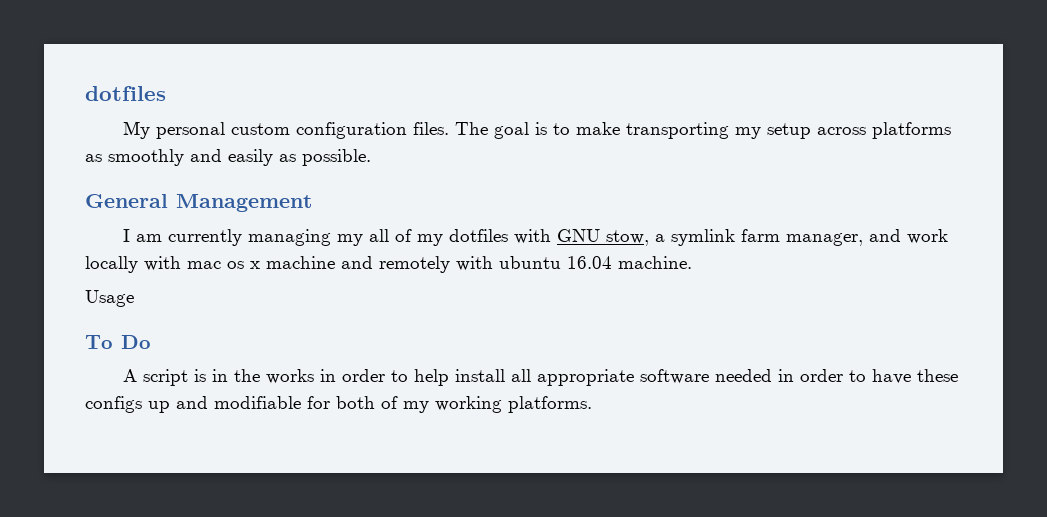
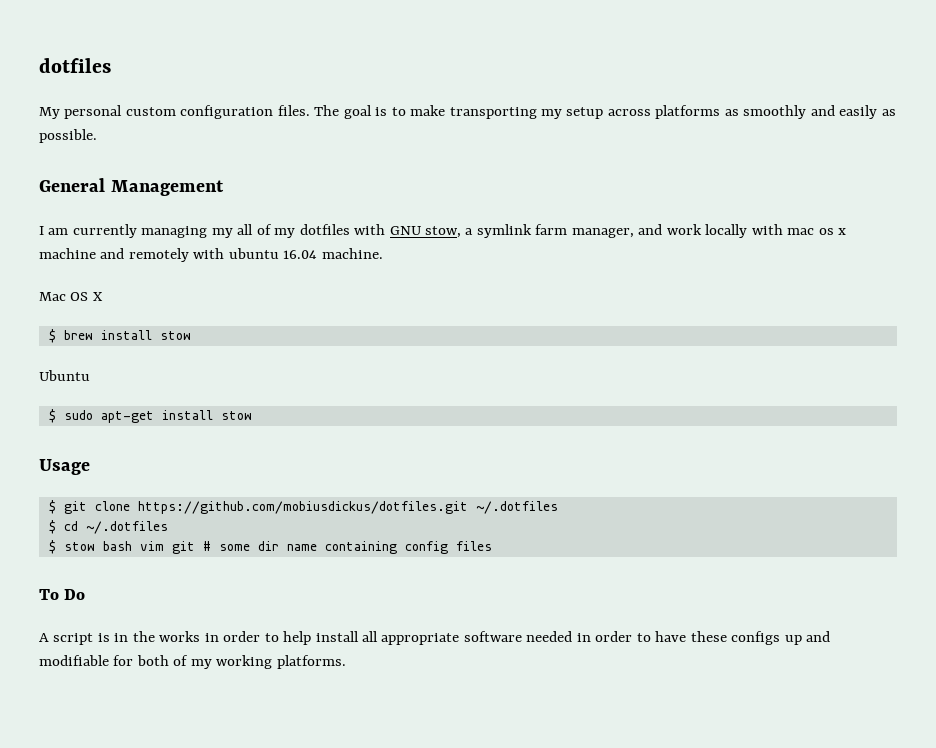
+ Mac OS X
+ $ brew install stow
+ Ubuntu
+ $ sudo apt-get install stow
  Usage
+ $ git clone https://github.com/mobiusdickus/dotfiles.git ~/.dotfiles
+ $ cd ~/.dotfiles
+ $ stow bash vim git # some dir name containing config files

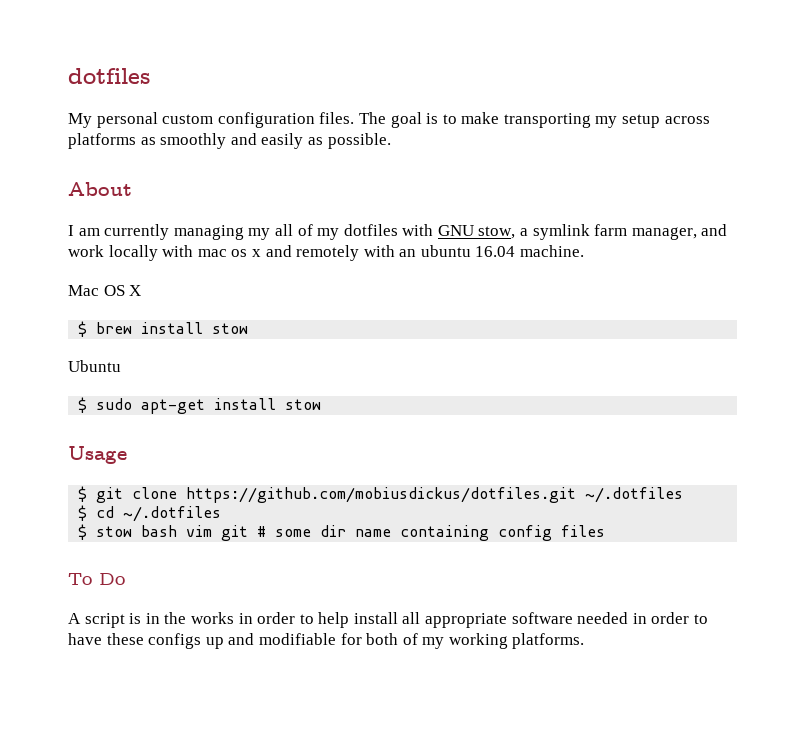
- General Management
+ About
- I am currently managing my all of my dotfiles with GNU stow, a symlink farm manager, and work locally with mac os x machine and remotely with ubuntu 16.04 machine.
+ I am currently managing my all of my dotfiles with GNU stow, a symlink farm manager, and work locally with mac os x and remotely with an ubuntu 16.04 machine.

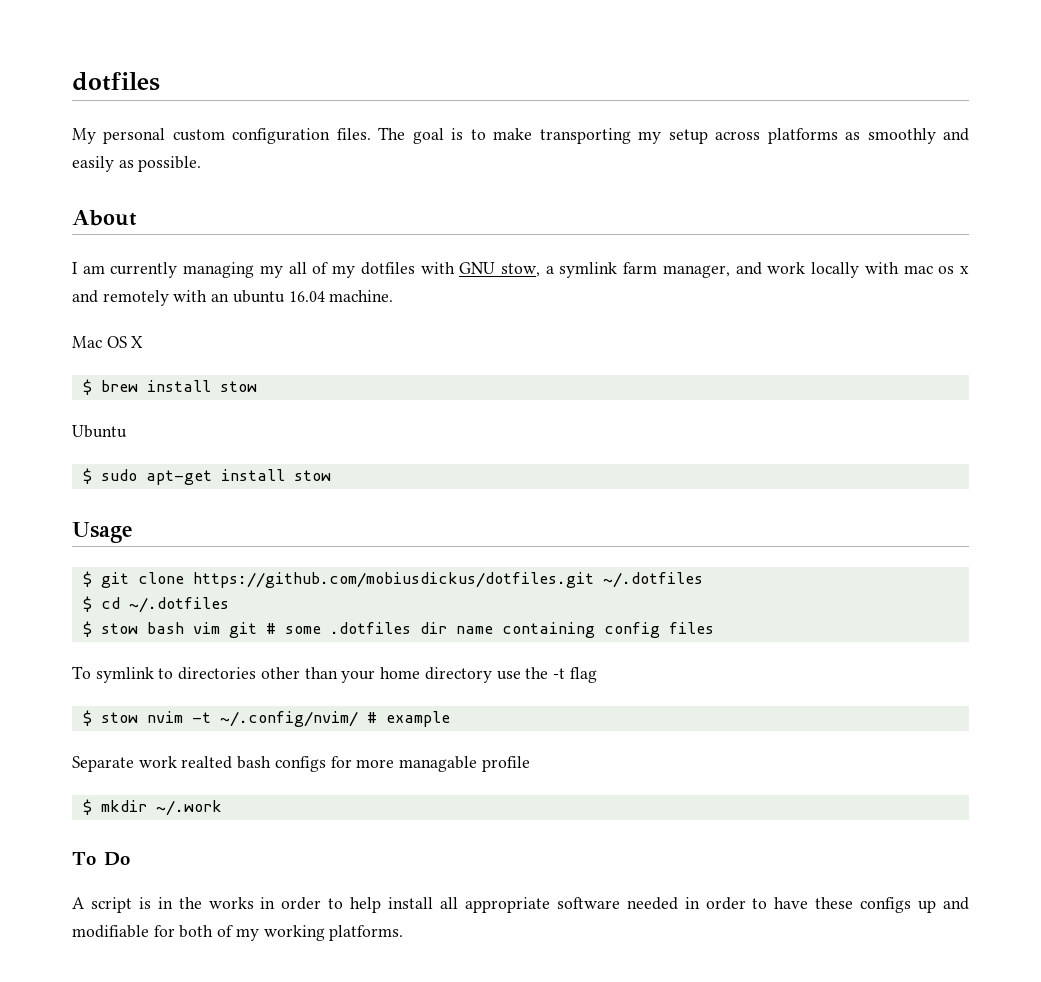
- $ stow bash vim git # some dir name containing config files
+ $ stow bash vim git # some .dotfiles dir name containing config files
+ To symlink to directories other than your home directory use the -t flag
+ $ stow nvim -t ~/.config/nvim/ # example
+ Separate work realted bash configs for more managable profile
+ $ mkdir ~/.work

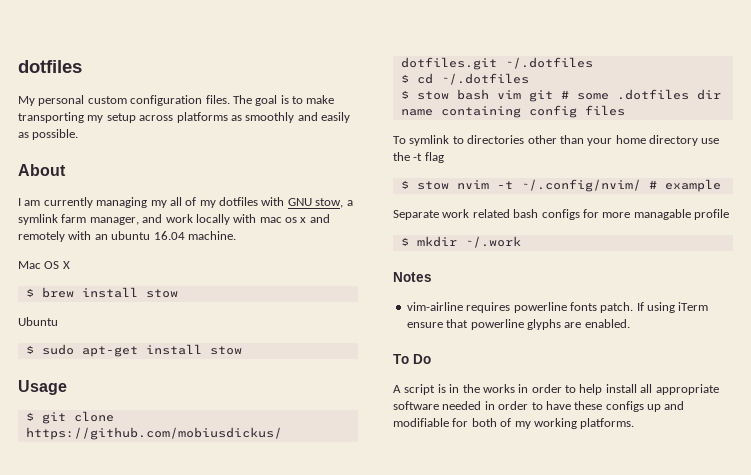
- Separate work realted bash configs for more managable profile
+ Separate work related bash configs for more managable profile
+ Notes
+ vim-airline requires powerline fonts patch. If using iTerm ensure that powerline glyphs are enabled.

